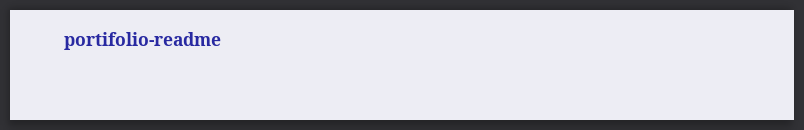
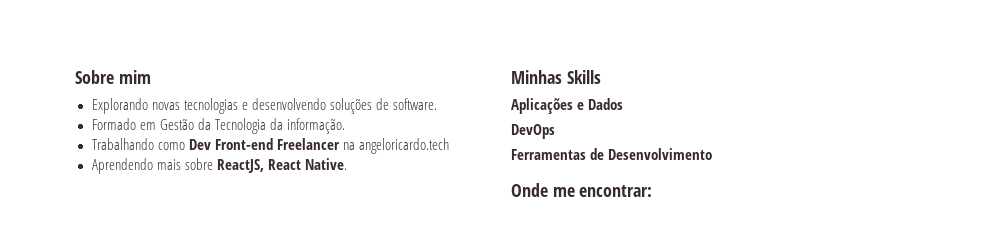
- portifolio-readme
+ Sobre mim
+ Explorando novas tecnologias e desenvolvendo soluções de software.
+ Formado em Gestão da Tecnologia da informação.
+ Trabalhando como Dev Front-end Freelancer na angeloricardo.tech
+ Aprendendo mais sobre ReactJS, React Native.
+ Minhas Skills
+ Aplicações e Dados
+ DevOps
+ Ferramentas de Desenvolvimento
+ Onde me encontrar:

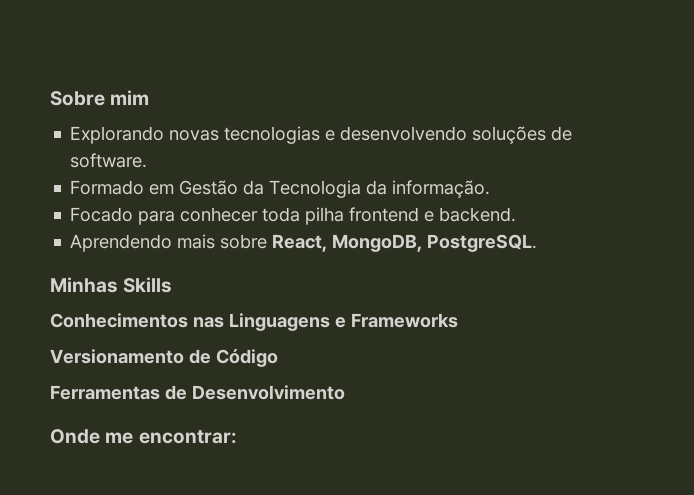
- Trabalhando como Dev Front-end Freelancer na angeloricardo.tech
+ Focado para conhecer toda pilha frontend e backend.
- Aprendendo mais sobre ReactJS, React Native.
+ Aprendendo mais sobre React, MongoDB, PostgreSQL.
- Aplicações e Dados
- DevOps
+ Conhecimentos nas Linguagens e Frameworks
+ Versionamento de Código

